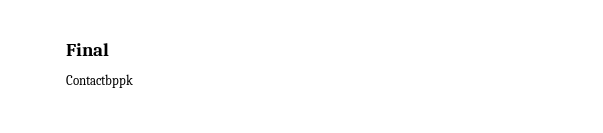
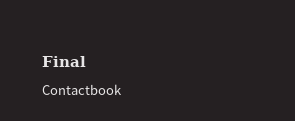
- Contactbppk
+ Contactbook

